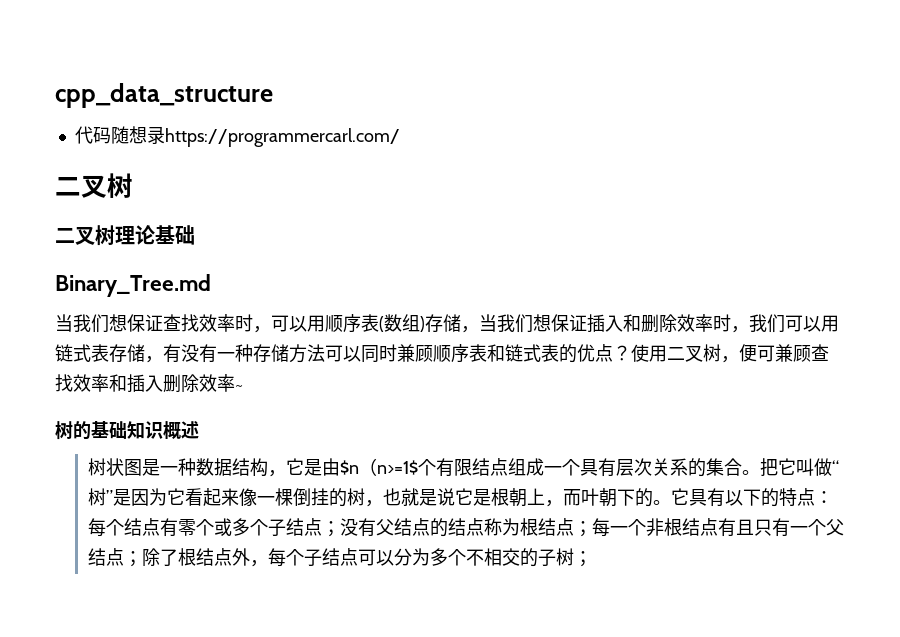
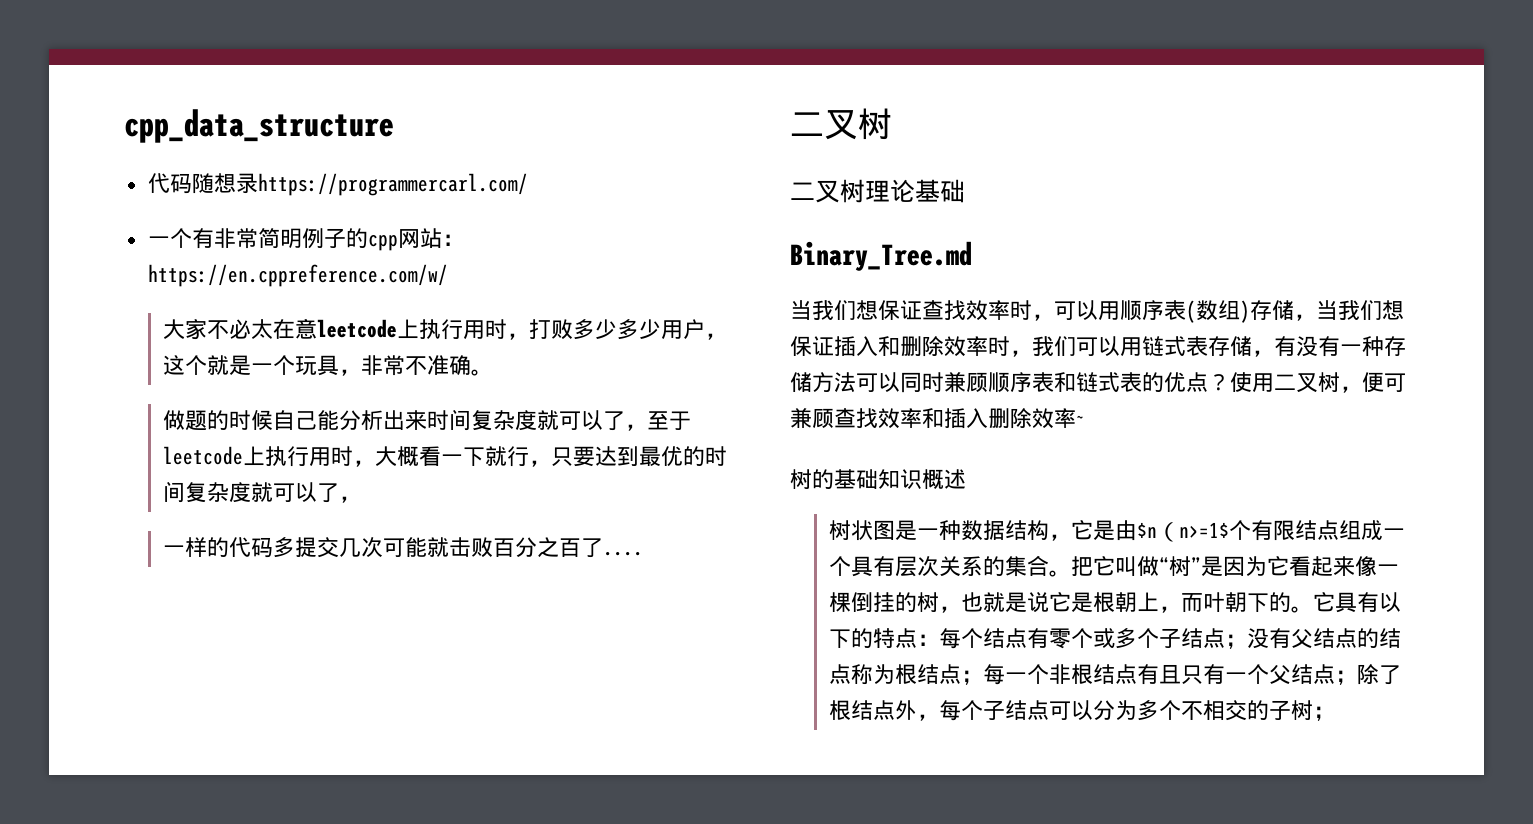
+ 一个有非常简明例子的cpp网站：https://en.cppreference.com/w/
+ 大家不必太在意leetcode上执行用时，打败多少多少用户，这个就是一个玩具，非常不准确。
+ 做题的时候自己能分析出来时间复杂度就可以了，至于leetcode上执行用时，大概看一下就行，只要达到最优的时间复杂度就可以了，
+ 一样的代码多提交几次可能就击败百分之百了....

